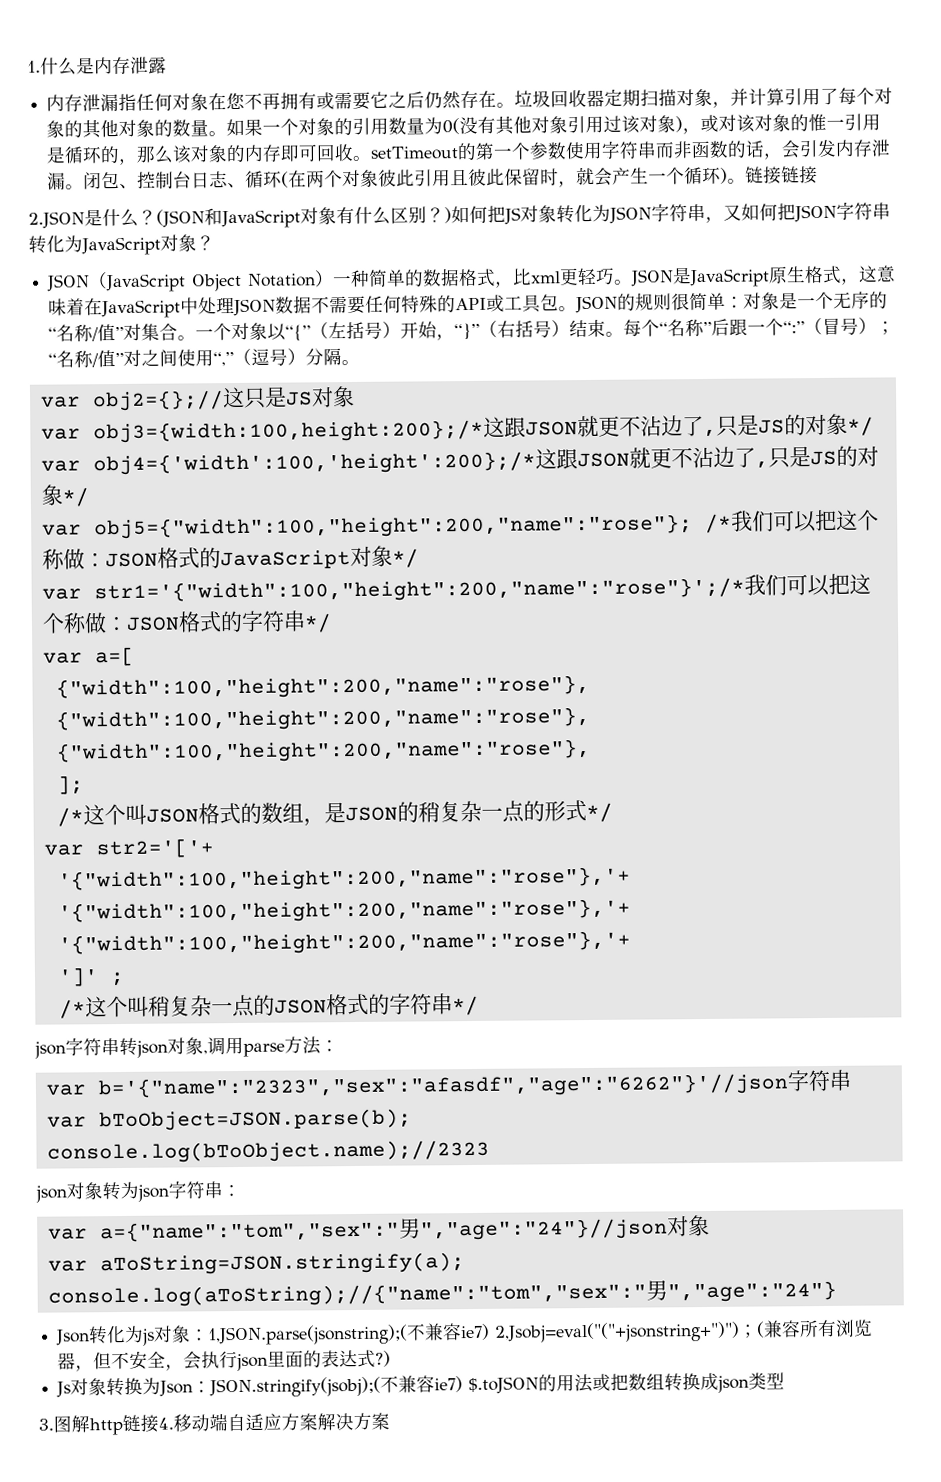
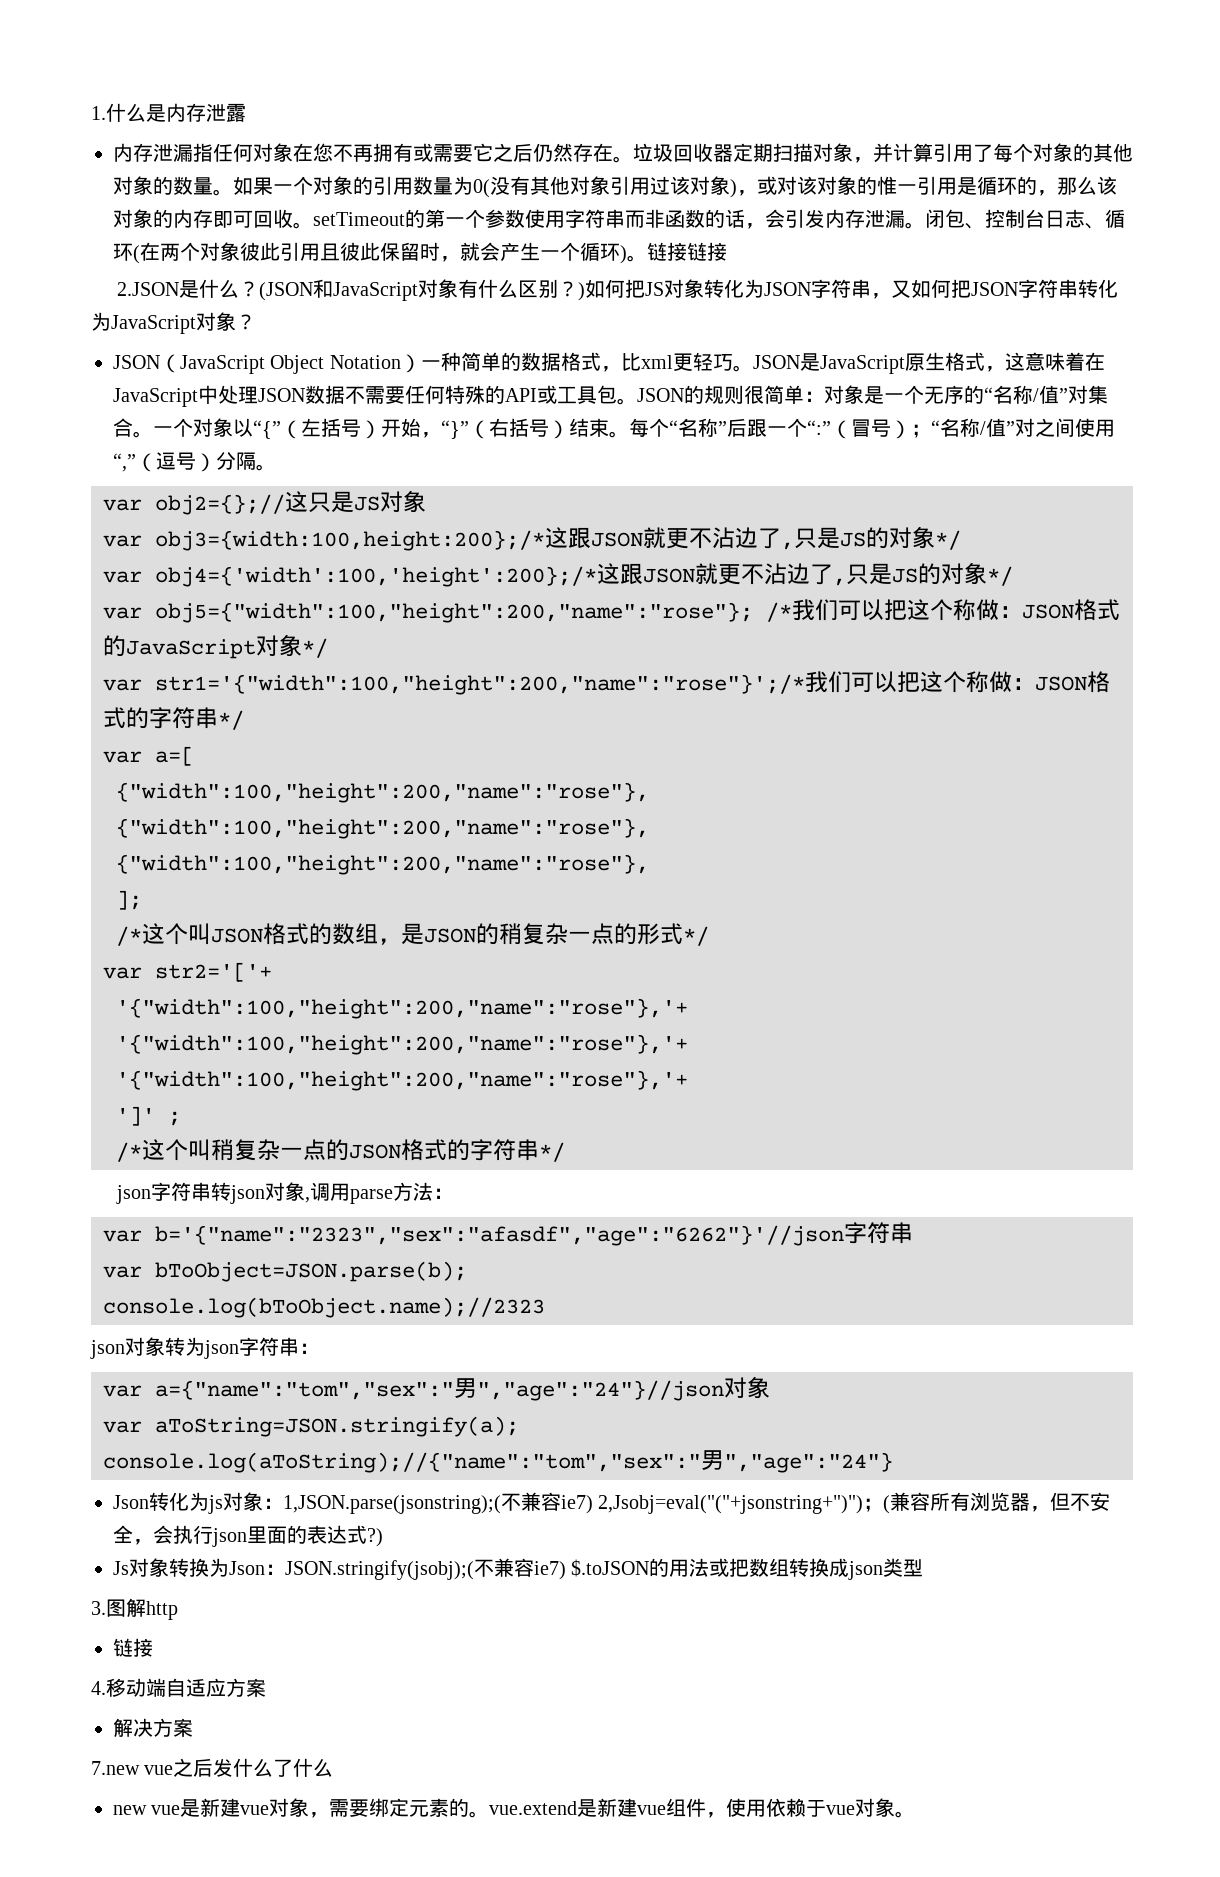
- 3.图解http链接4.移动端自适应方案解决方案
+ 3.图解http
+ 链接
+ 4.移动端自适应方案
+ 解决方案
+ 7.new vue之后发什么了什么
+ new vue是新建vue对象，需要绑定元素的。vue.extend是新建vue组件，使用依赖于vue对象。

